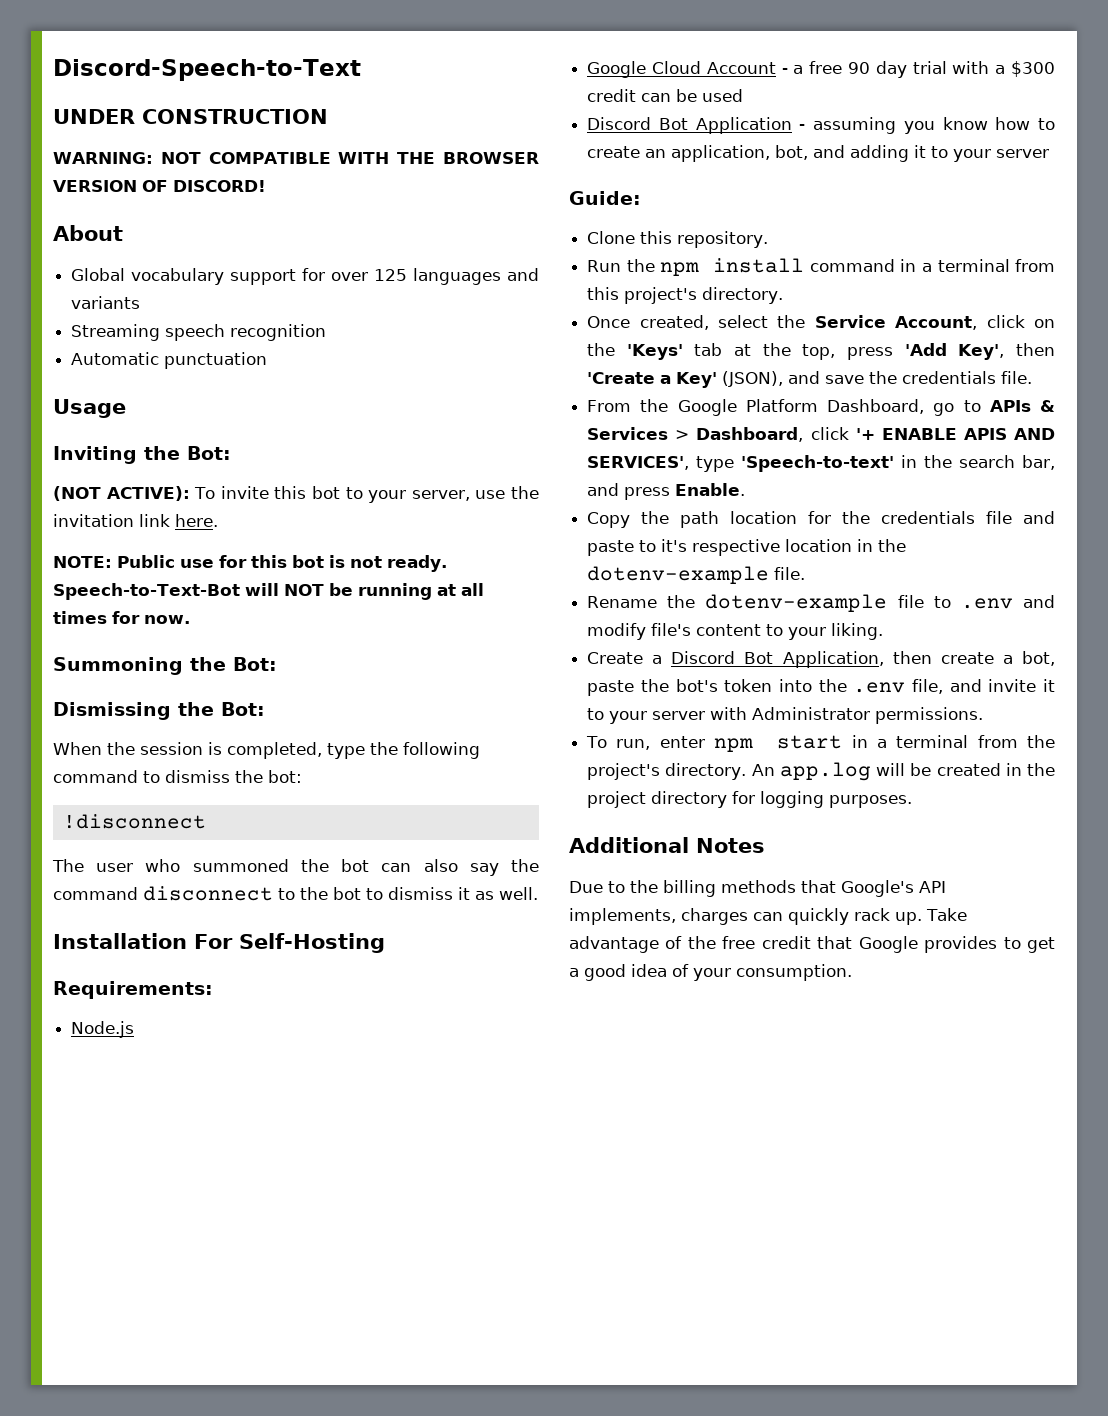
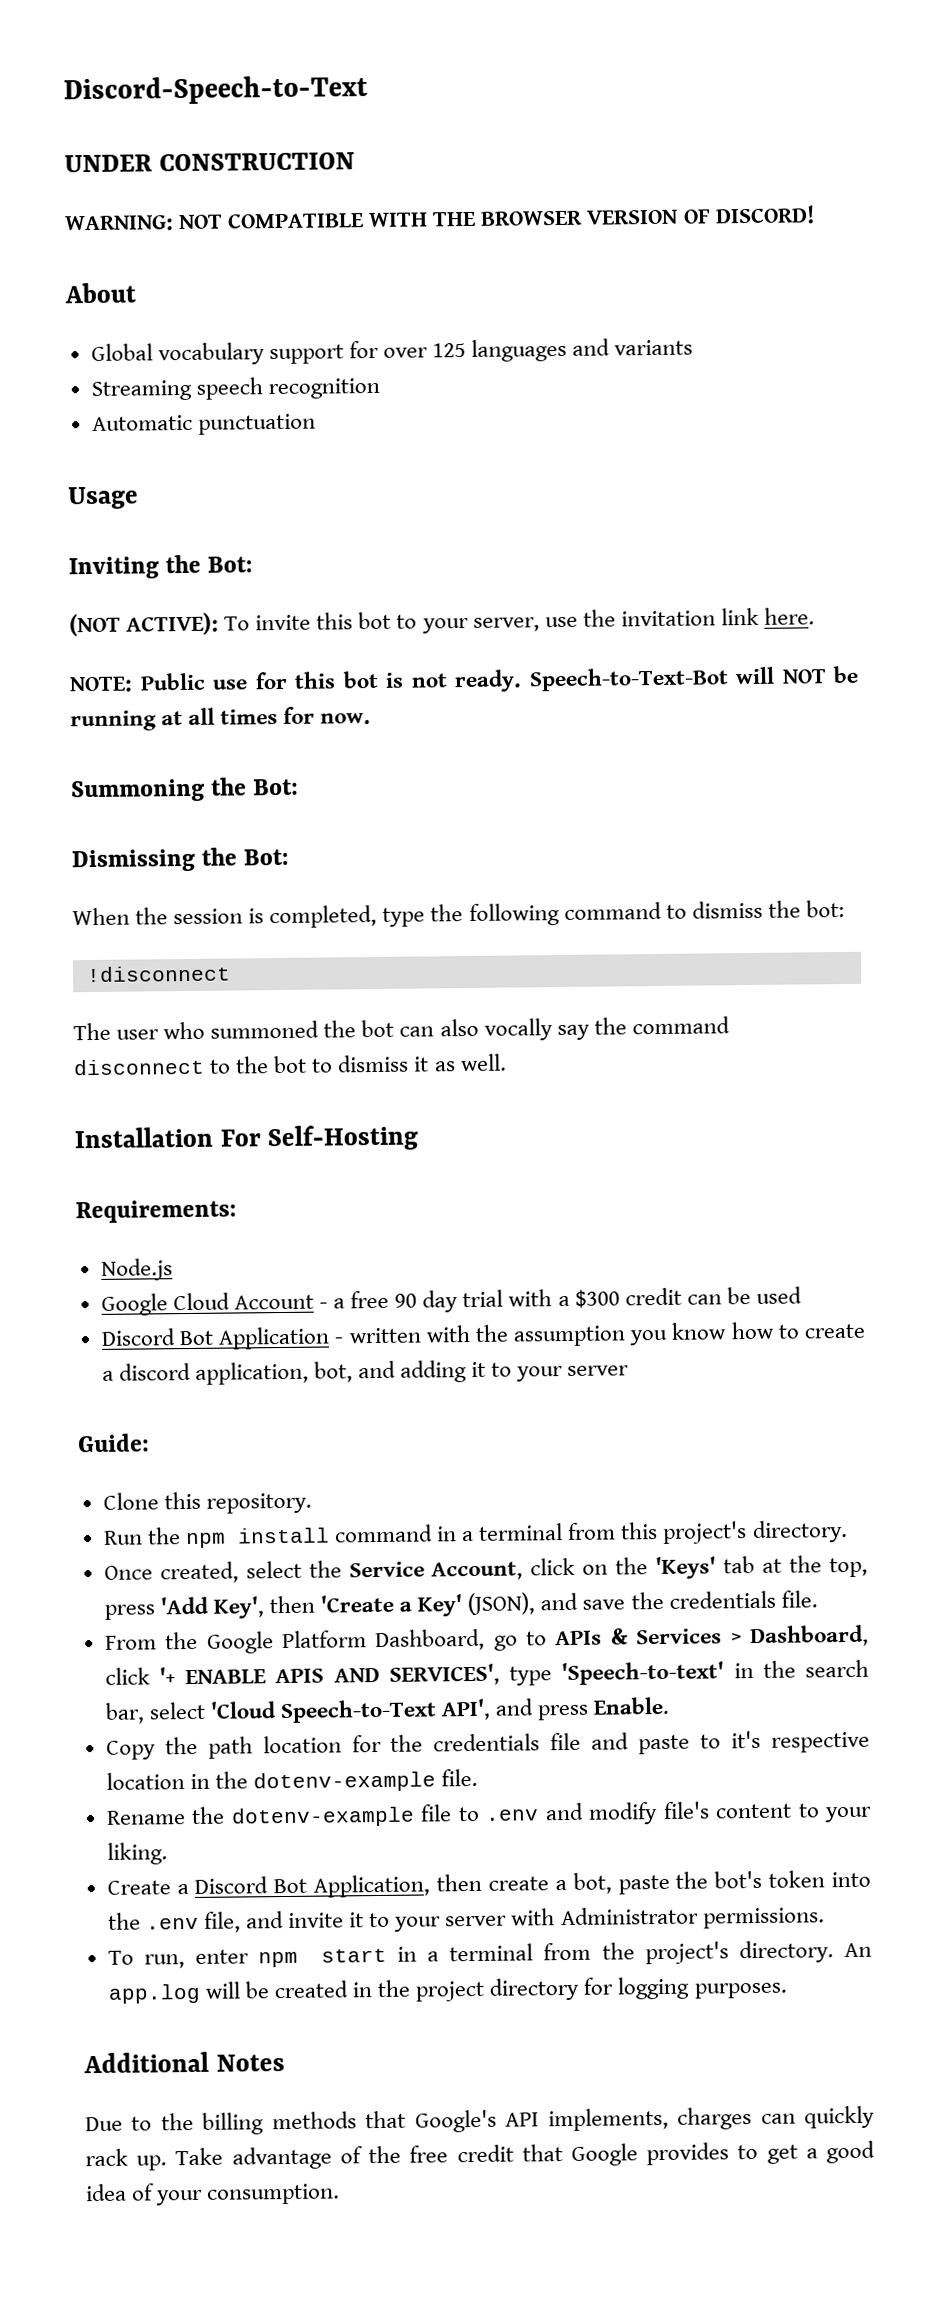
- The user who summoned the bot can also say the command disconnect to the bot to dismiss it as well.
+ The user who summoned the bot can also vocally say the command disconnect to the bot to dismiss it as well.
- Discord Bot Application - assuming you know how to create an application, bot, and adding it to your server
+ Discord Bot Application - written with the assumption you know how to create a discord application, bot, and adding it to your server
- From the Google Platform Dashboard, go to APIs & Services > Dashboard, click '+ ENABLE APIS AND SERVICES', type 'Speech-to-text' in the search bar, and press Enable.
+ From the Google Platform Dashboard, go to APIs & Services > Dashboard, click '+ ENABLE APIS AND SERVICES', type 'Speech-to-text' in the search bar, select 'Cloud Speech-to-Text API', and press Enable.

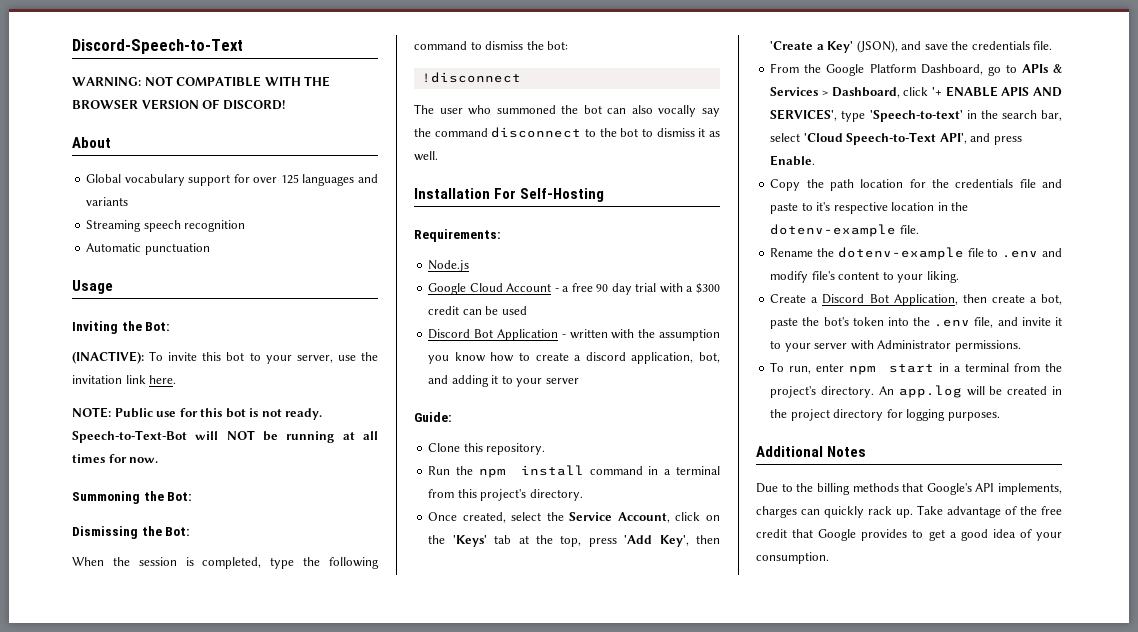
- UNDER CONSTRUCTION
- (NOT ACTIVE): To invite this bot to your server, use the invitation link here.
+ (INACTIVE): To invite this bot to your server, use the invitation link here.

